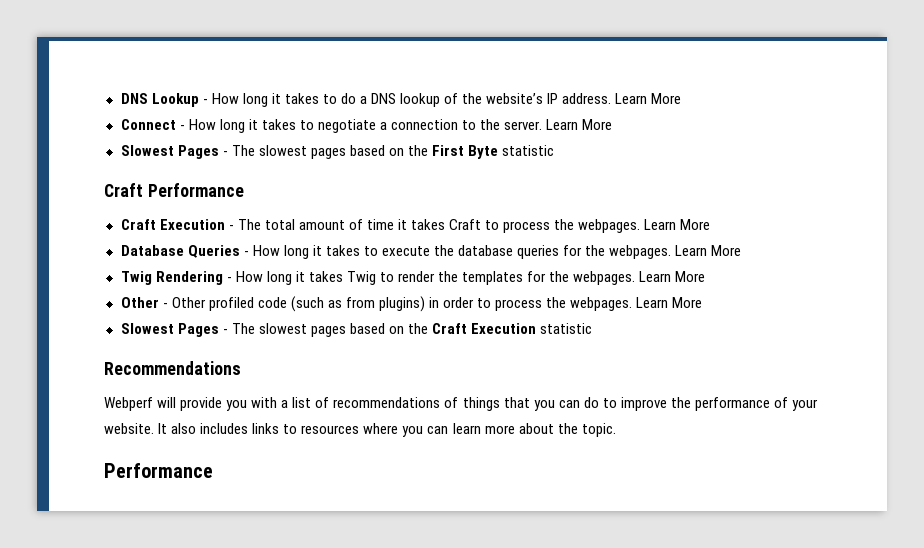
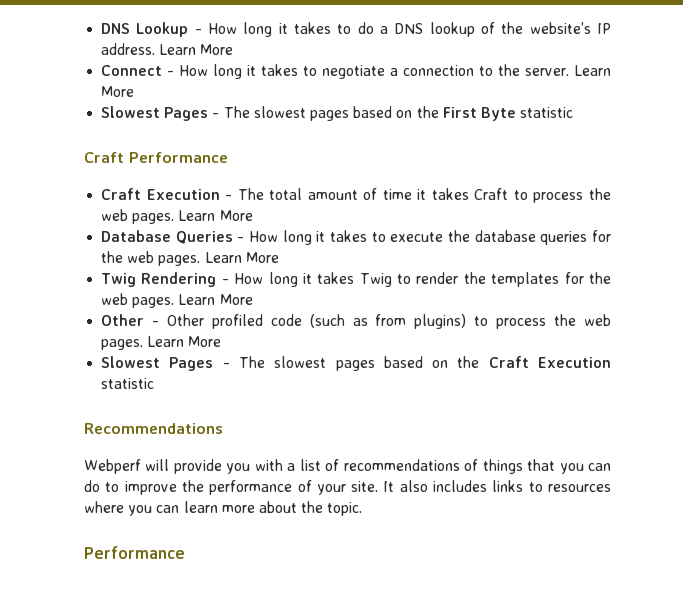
- Craft Execution - The total amount of time it takes Craft to process the webpages.
+ Craft Execution - The total amount of time it takes Craft to process the web pages.
- Database Queries - How long it takes to execute the database queries for the webpages.
+ Database Queries - How long it takes to execute the database queries for the web pages.
- Twig Rendering - How long it takes Twig to render the templates for the webpages.
+ Twig Rendering - How long it takes Twig to render the templates for the web pages.
- Other - Other profiled code (such as from plugins) in order to process the webpages.
+ Other - Other profiled code (such as from plugins) to process the web pages.
- Webperf will provide you with a list of recommendations of things that you can do to improve the performance of your website.
+ Webperf will provide you with a list of recommendations of things that you can do to improve the performance of your site.

